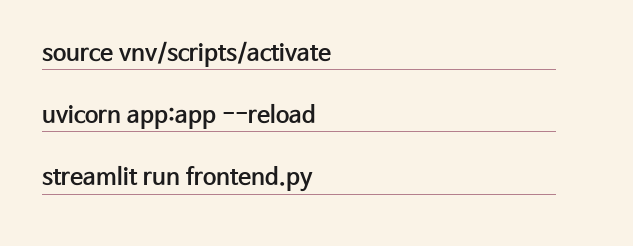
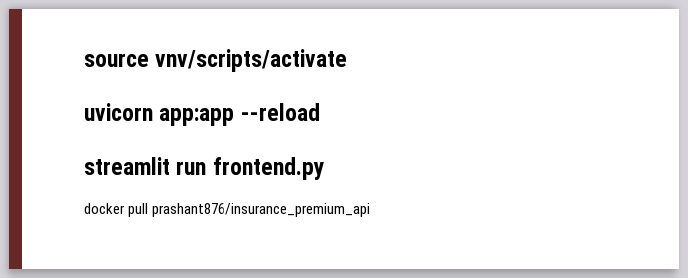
+ docker pull prashant876/insurance_premium_api

